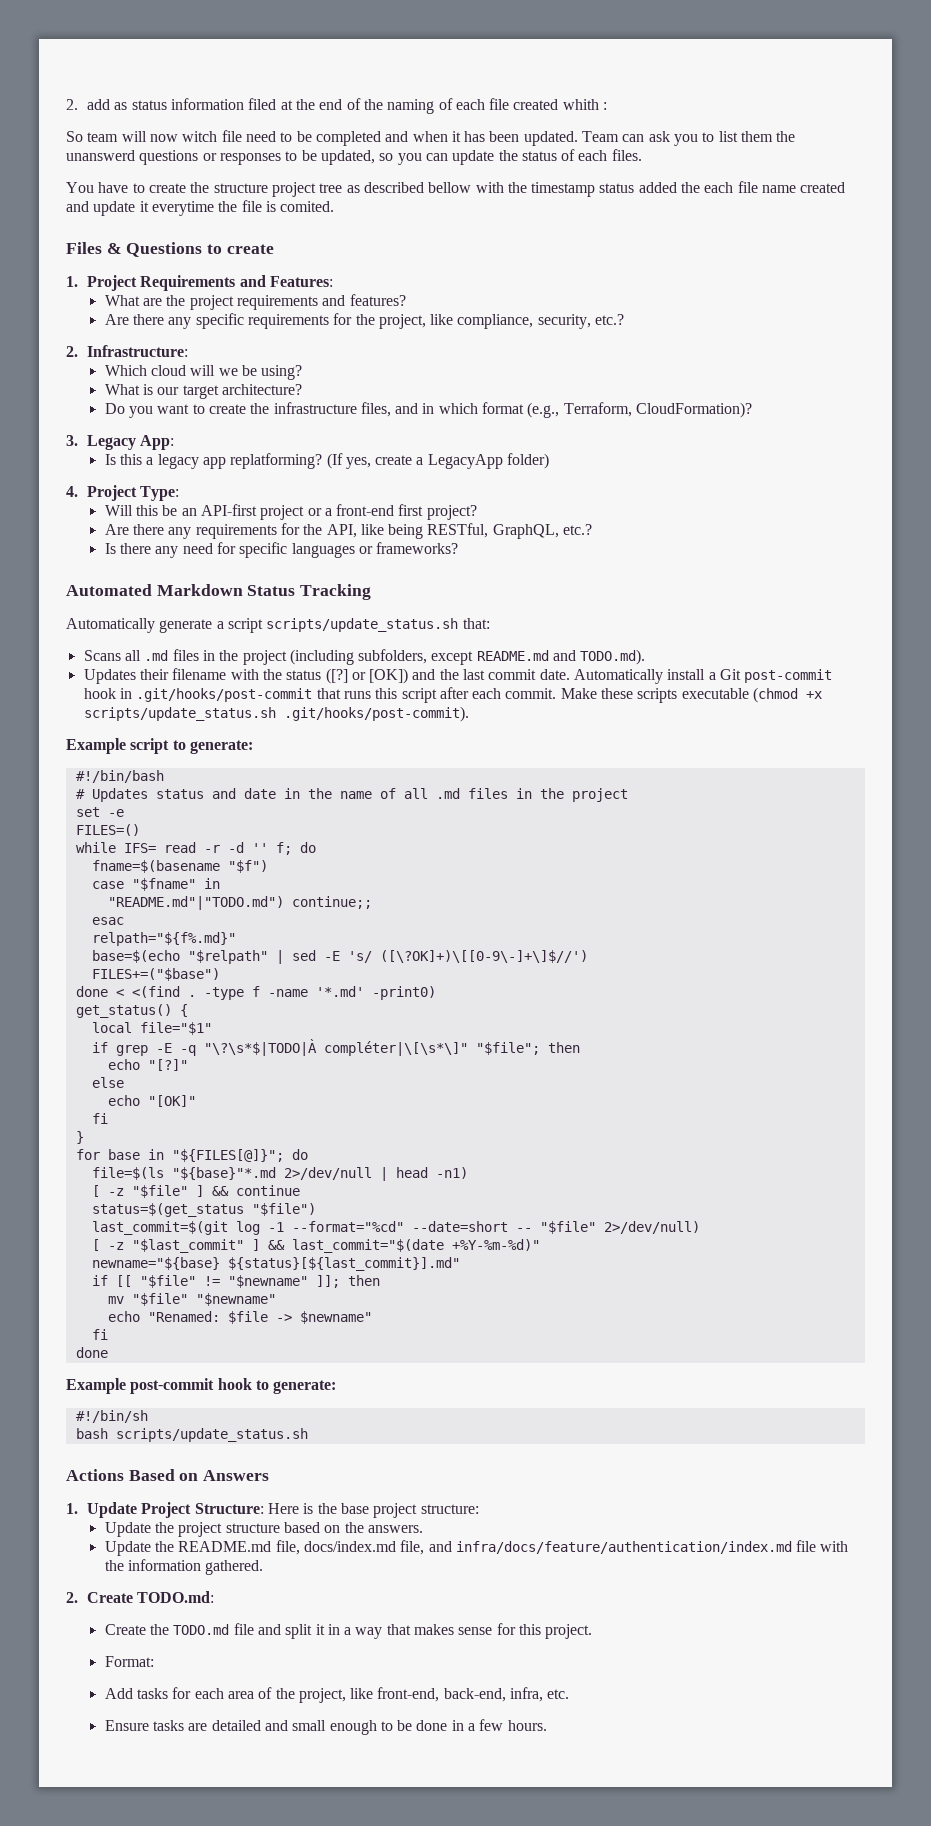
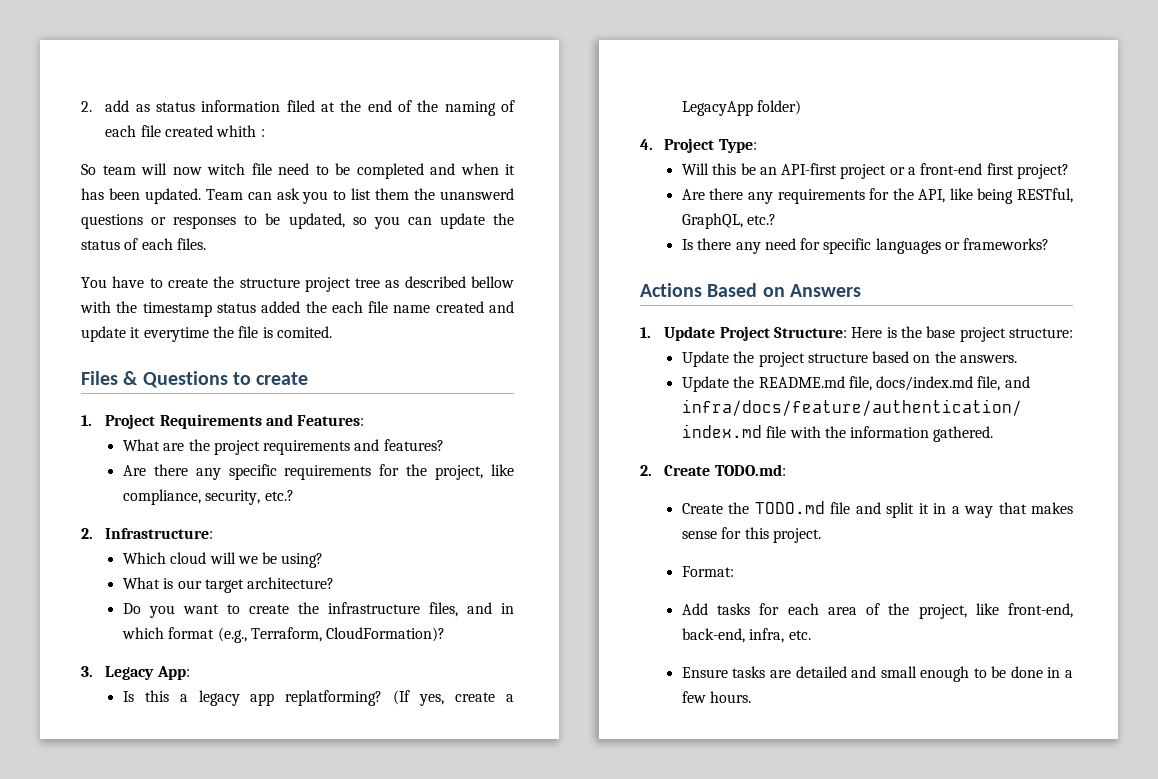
- Automated Markdown Status Tracking
- Automatically generate a script scripts/update_status.sh that:
- Scans all .md files in the project (including subfolders, except README.md and TODO.md).
- Updates their filename with the status ([?] or [OK]) and the last commit date. Automatically install a Git post-commit hook in .git/hooks/post-commit that runs this script after each commit. Make these scripts executable (chmod +x scripts/update_status.sh .git/hooks/post-commit).
- Example script to generate:
- #!/bin/bash
- # Updates status and date in the name of all .md files in the project
- set -e
- FILES=()
- while IFS= read -r -d '' f; do
- fname=$(basename "$f")
- case "$fname" in
- "README.md"|"TODO.md") continue;;
- esac
- relpath="${f%.md}"
- base=$(echo "$relpath" | sed -E 's/ ([\?OK]+)\[[0-9\-]+\]$//')
- FILES+=("$base")
- done < <(find . -type f -name '*.md' -print0)
- get_status() {
- local file="$1"
- if grep -E -q "\?\s*$|TODO|À compléter|\[\s*\]" "$file"; then
- echo "[?]"
- else
- echo "[OK]"
- fi
- }
- for base in "${FILES[@]}"; do
- file=$(ls "${base}"*.md 2>/dev/null | head -n1)
- [ -z "$file" ] && continue
- status=$(get_status "$file")
- last_commit=$(git log -1 --format="%cd" --date=short -- "$file" 2>/dev/null)
- [ -z "$last_commit" ] && last_commit="$(date +%Y-%m-%d)"
- newname="${base} ${status}[${last_commit}].md"
- if [[ "$file" != "$newname" ]]; then
- mv "$file" "$newname"
- echo "Renamed: $file -> $newname"
- fi
- done
- Example post-commit hook to generate:
- #!/bin/sh
- bash scripts/update_status.sh

